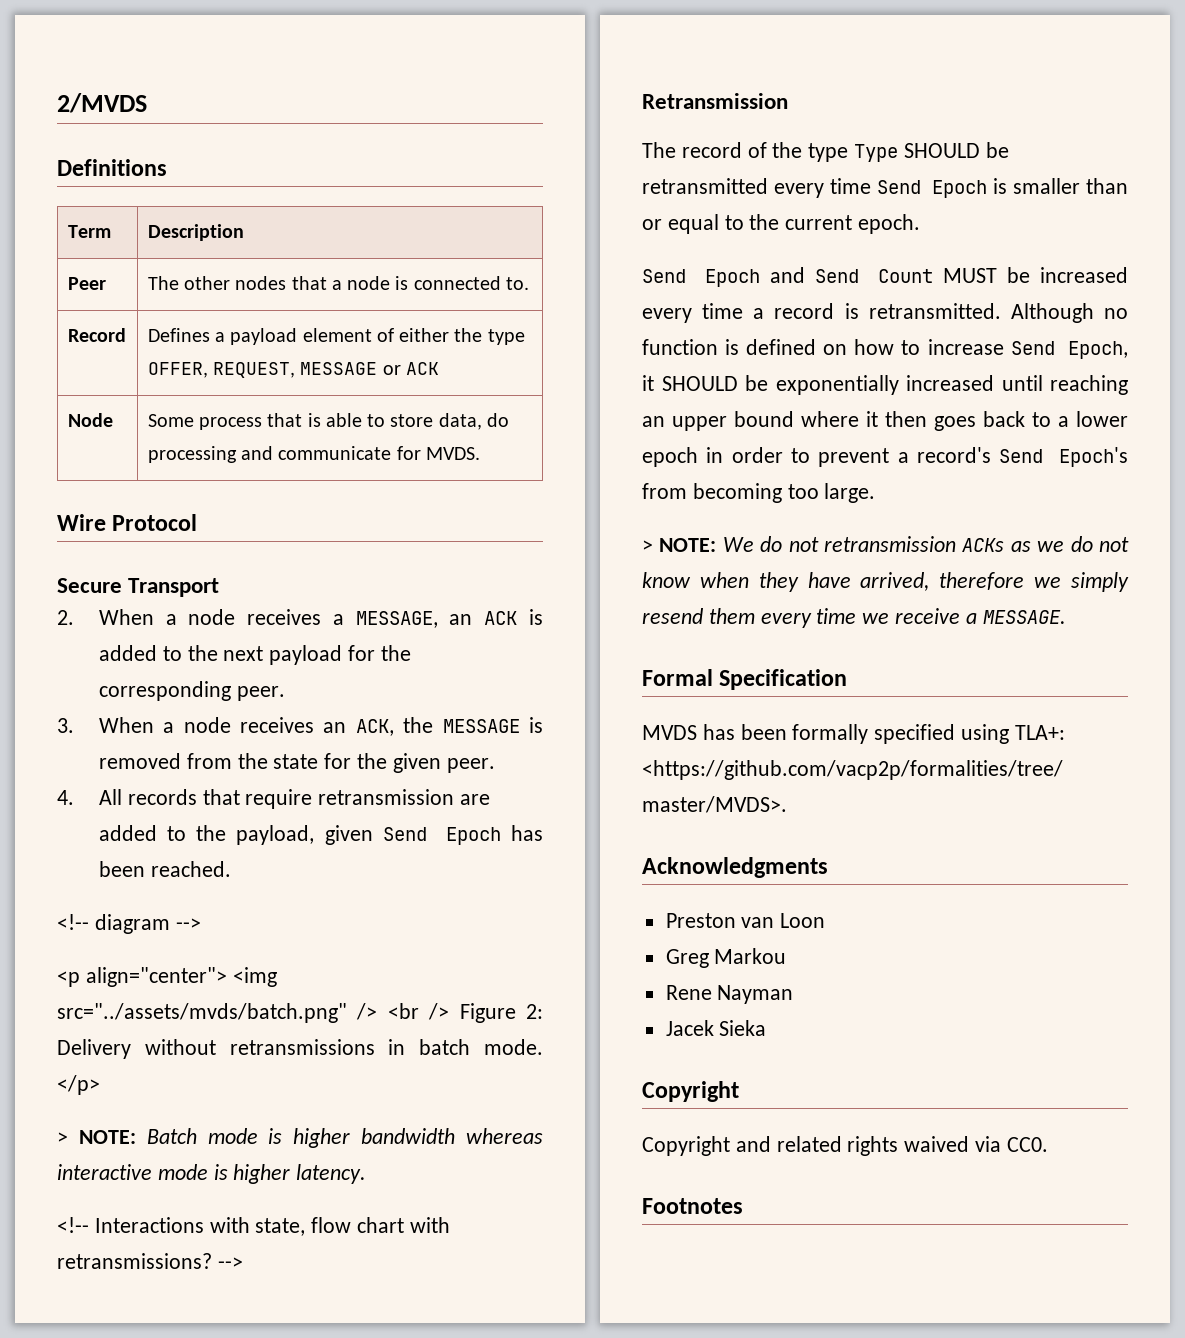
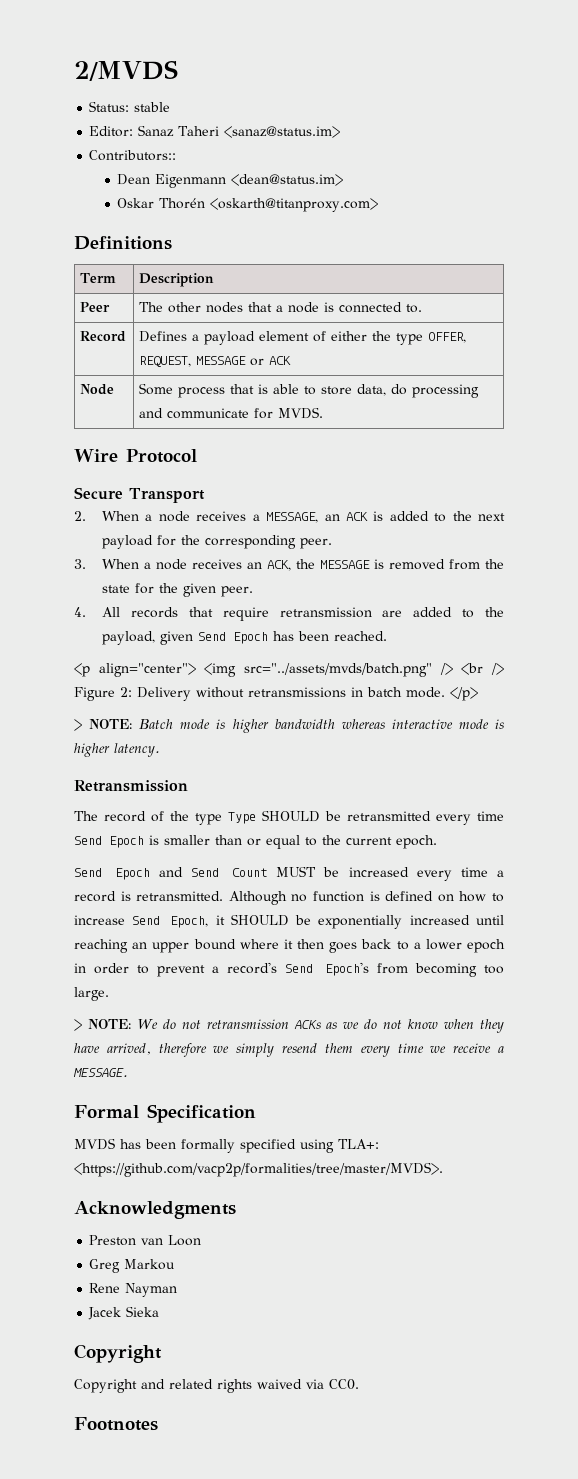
+ Status: stable
+ Editor: Sanaz Taheri <sanaz@status.im>
+ Contributors::
+ Dean Eigenmann <dean@status.im>
+ Oskar Thorén <oskarth@titanproxy.com>
- <!-- diagram -->
- <!-- Interactions with state, flow chart with retransmissions? -->

